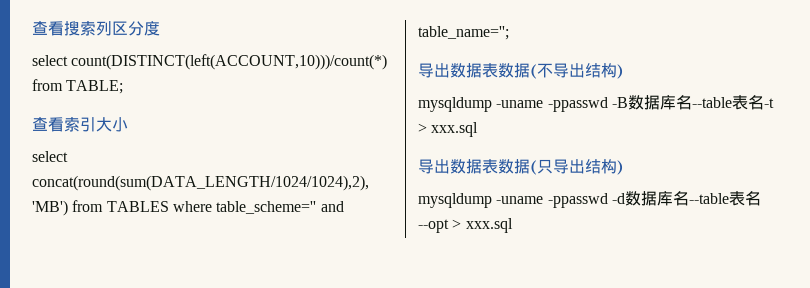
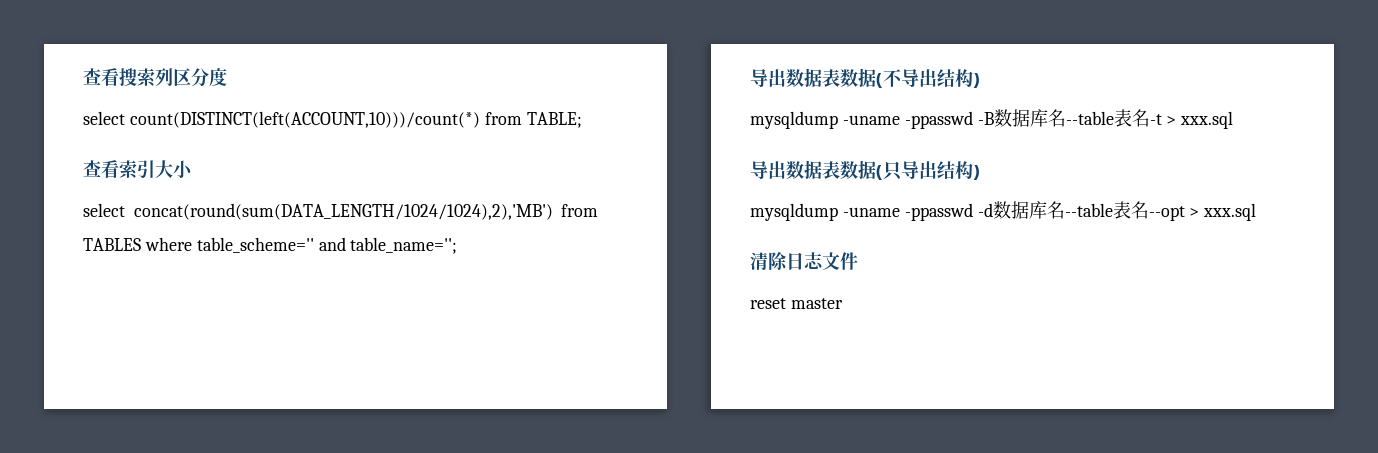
+ 清除日志文件
+ reset master

